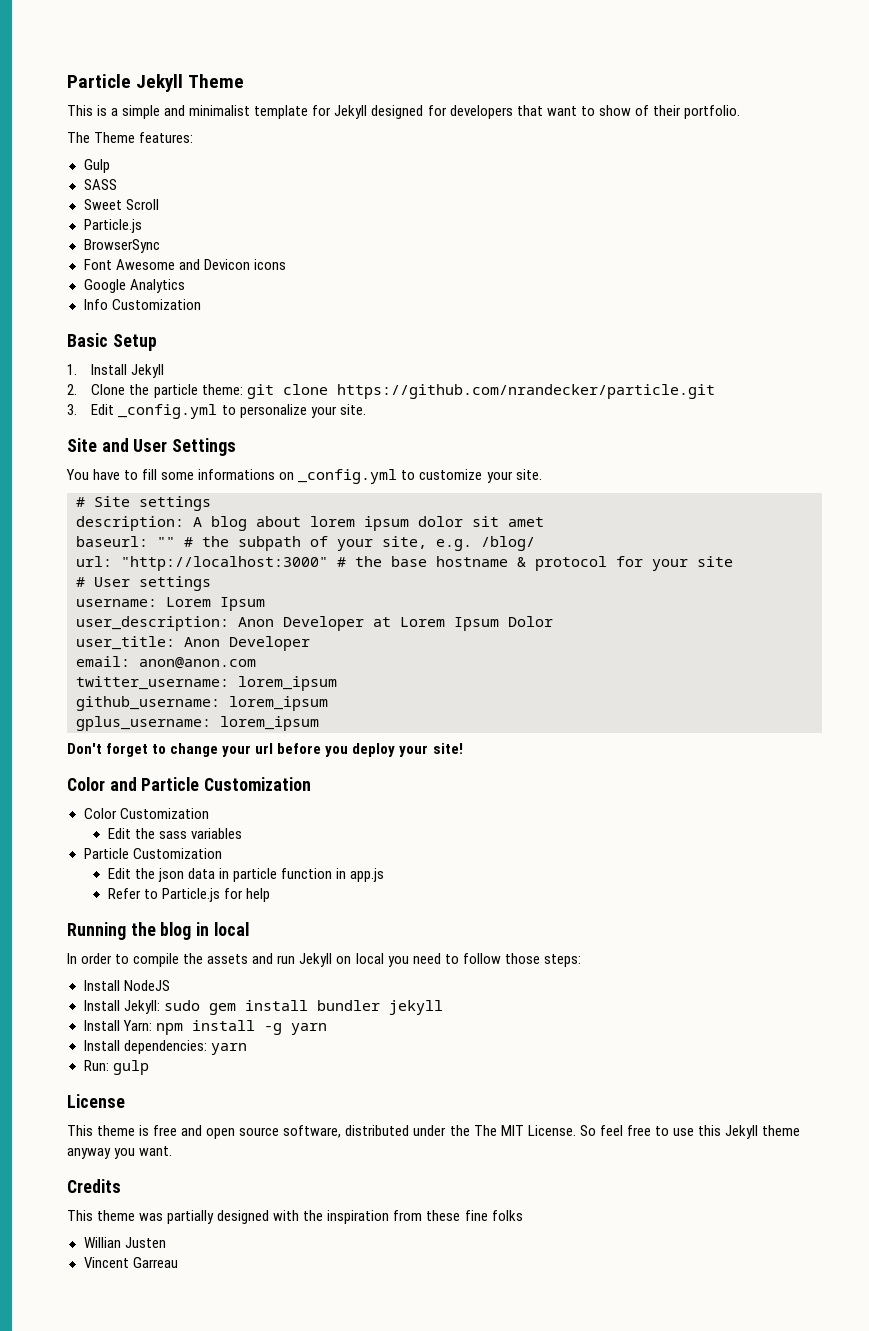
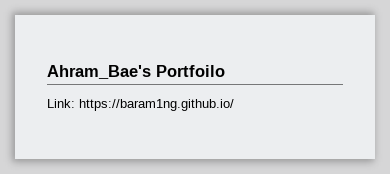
- Particle Jekyll Theme
- This is a simple and minimalist template for Jekyll designed for developers that want to show of their portfolio.
- The Theme features:
- Gulp
- SASS
- Sweet Scroll
- Particle.js
- BrowserSync
- Font Awesome and Devicon icons
- Google Analytics
- Info Customization
- Basic Setup
- 1. Install Jekyll
- 2. Clone the particle theme: git clone https://github.com/nrandecker/particle.git
- 3. Edit _config.yml to personalize your site.
- Site and User Settings
- You have to fill some informations on _config.yml to customize your site.
- # Site settings
- description: A blog about lorem ipsum dolor sit amet
- baseurl: "" # the subpath of your site, e.g. /blog/
- url: "http://localhost:3000" # the base hostname & protocol for your site
- # User settings
- username: Lorem Ipsum
- user_description: Anon Developer at Lorem Ipsum Dolor
- user_title: Anon Developer
- email: anon@anon.com
- twitter_username: lorem_ipsum
- github_username: lorem_ipsum
- gplus_username: lorem_ipsum
- Don't forget to change your url before you deploy your site!
- Color and Particle Customization
- Color Customization
- Edit the sass variables
- Particle Customization
- Edit the json data in particle function in app.js
- Refer to Particle.js for help
- Running the blog in local
- In order to compile the assets and run Jekyll on local you need to follow those steps:
- Install NodeJS
- Install Jekyll: sudo gem install bundler jekyll
- Install Yarn: npm install -g yarn
- Install dependencies: yarn
- Run: gulp
- License
- This theme is free and open source software, distributed under the The MIT License. So feel free to use this Jekyll theme anyway you want.
- Credits
- This theme was partially designed with the inspiration from these fine folks
- Willian Justen
- Vincent Garreau
+ Ahram_Bae's Portfoilo
+ Link: https://baram1ng.github.io/

